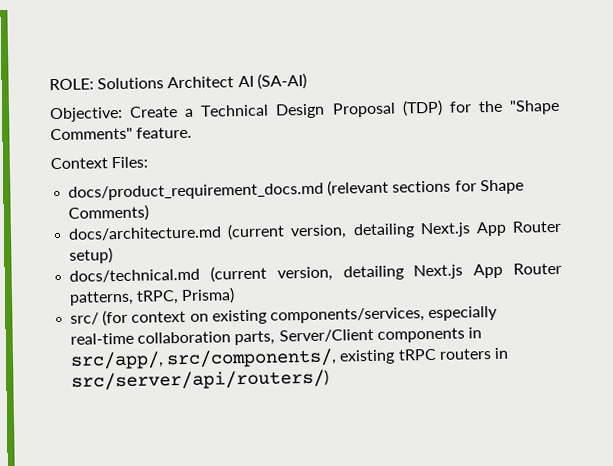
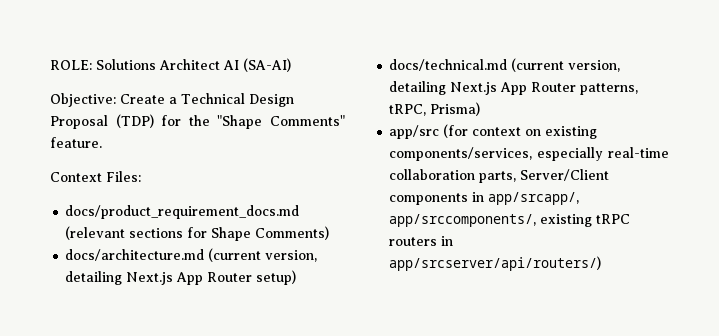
- src/ (for context on existing components/services, especially real-time collaboration parts, Server/Client components in src/app/, src/components/, existing tRPC routers in src/server/api/routers/)
+ app/src (for context on existing components/services, especially real-time collaboration parts, Server/Client components in app/srcapp/, app/srccomponents/, existing tRPC routers in app/srcserver/api/routers/)

